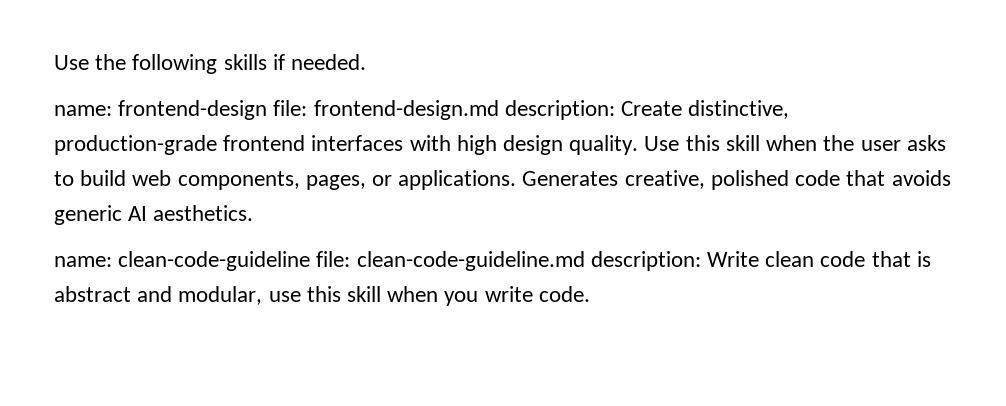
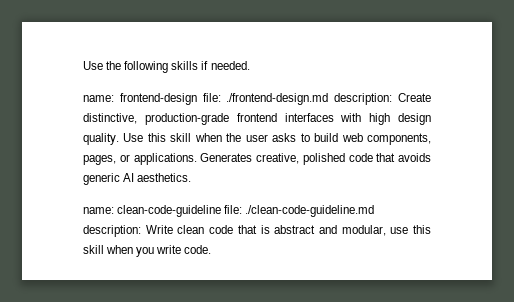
- name: frontend-design file: frontend-design.md description: Create distinctive, production-grade frontend interfaces with high design quality.
+ name: frontend-design file: ./frontend-design.md description: Create distinctive, production-grade frontend interfaces with high design quality.
- name: clean-code-guideline file: clean-code-guideline.md description: Write clean code that is abstract and modular, use this skill when you write code.
+ name: clean-code-guideline file: ./clean-code-guideline.md description: Write clean code that is abstract and modular, use this skill when you write code.

